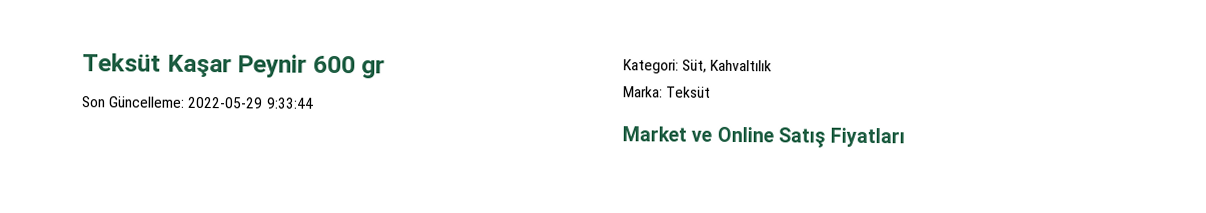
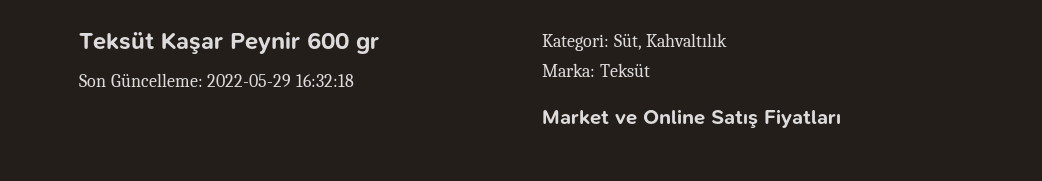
- Son Güncelleme: 2022-05-29 9:33:44
+ Son Güncelleme: 2022-05-29 16:32:18

